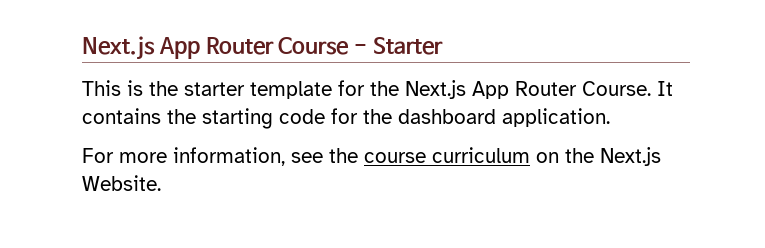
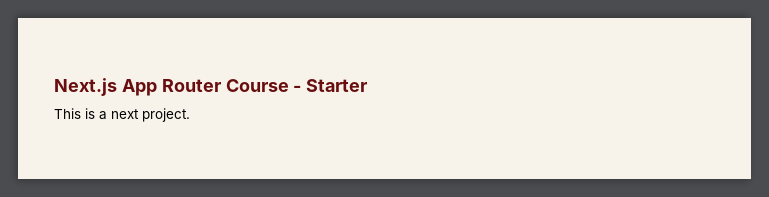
- This is the starter template for the Next.js App Router Course. It contains the starting code for the dashboard application.
- For more information, see the course curriculum on the Next.js Website.
+ This is a next project.

